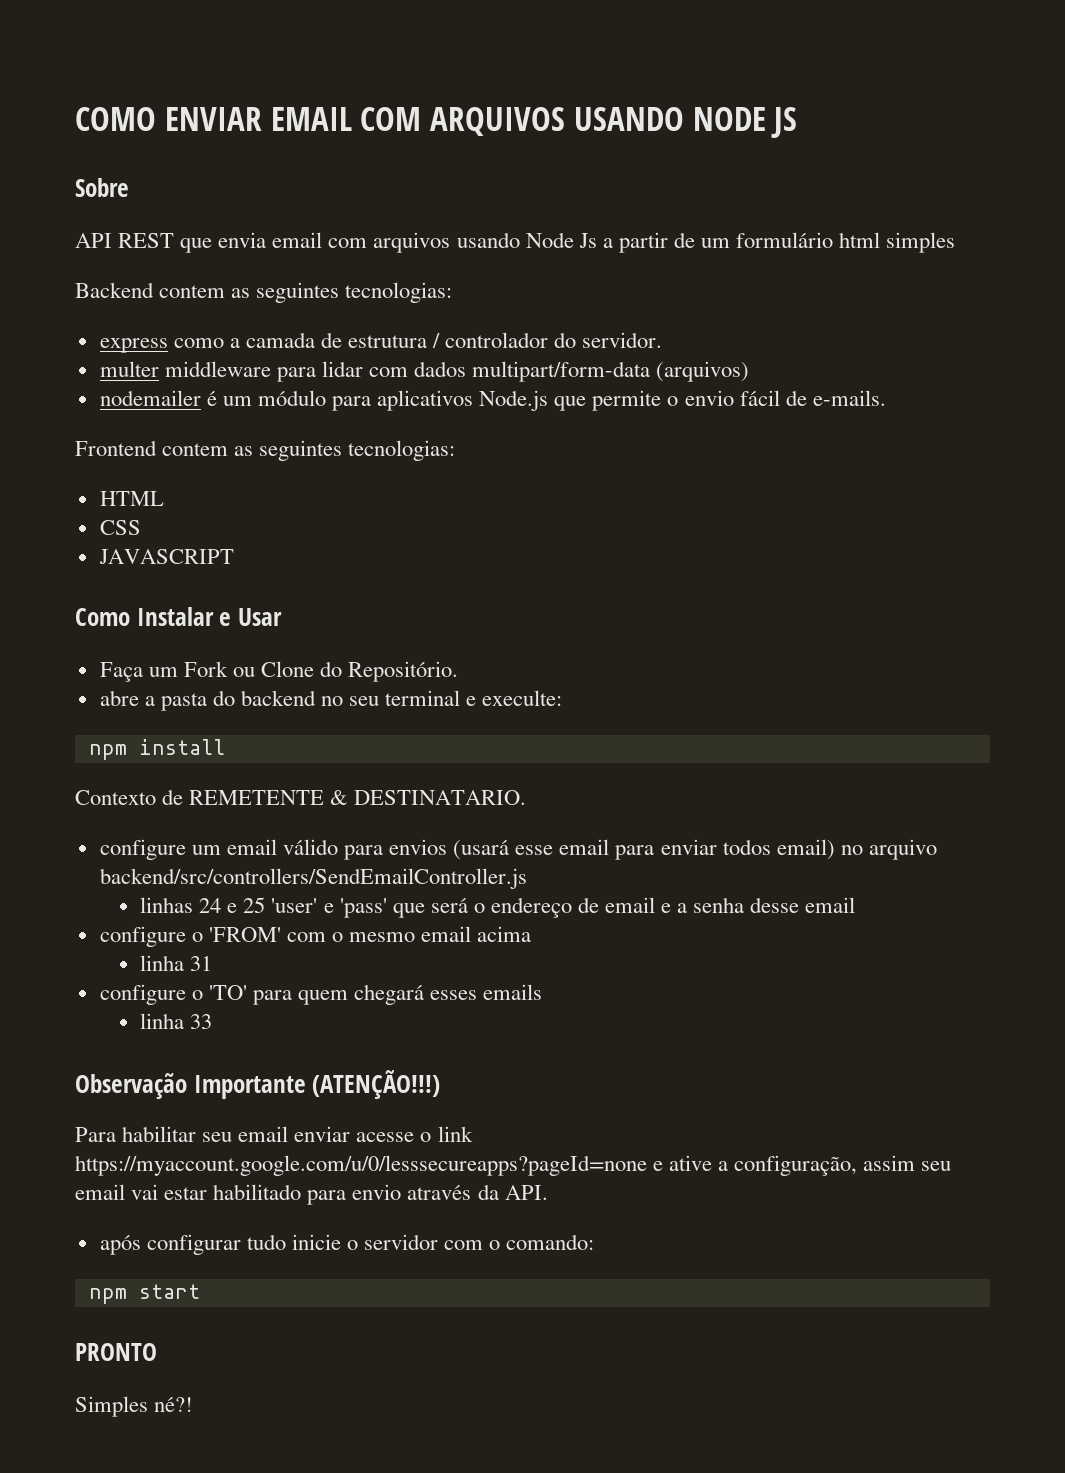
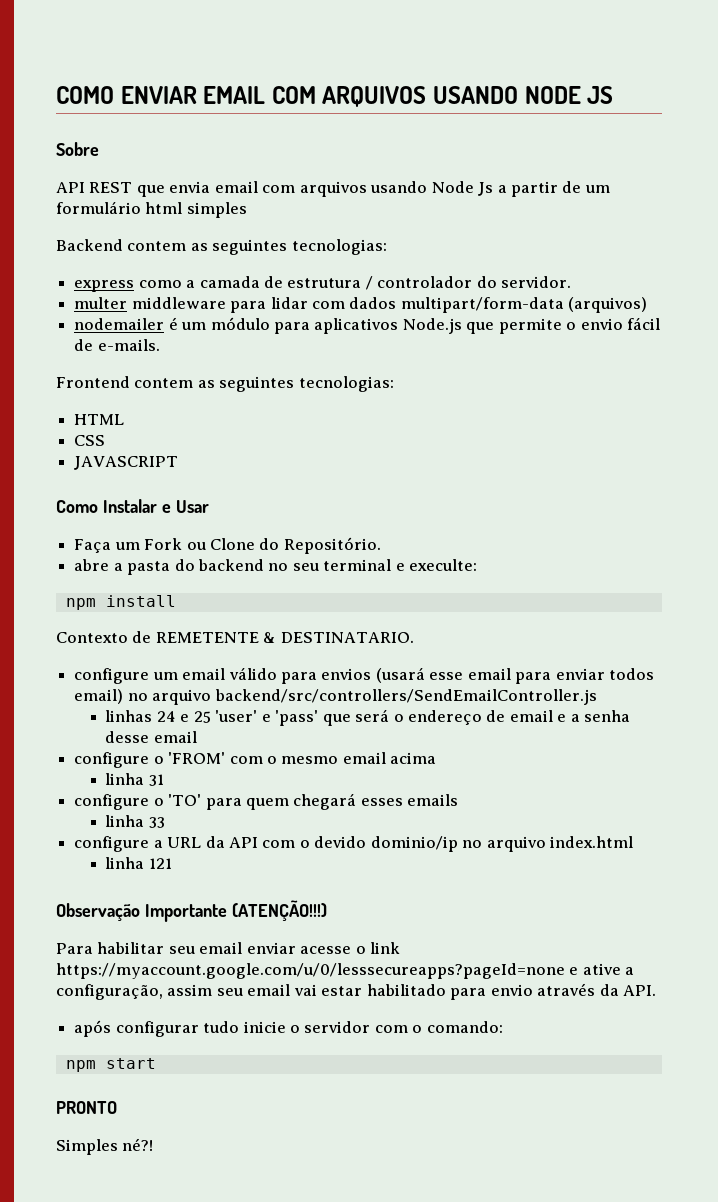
+ configure a URL da API com o devido dominio/ip no arquivo index.html
+ linha 121

